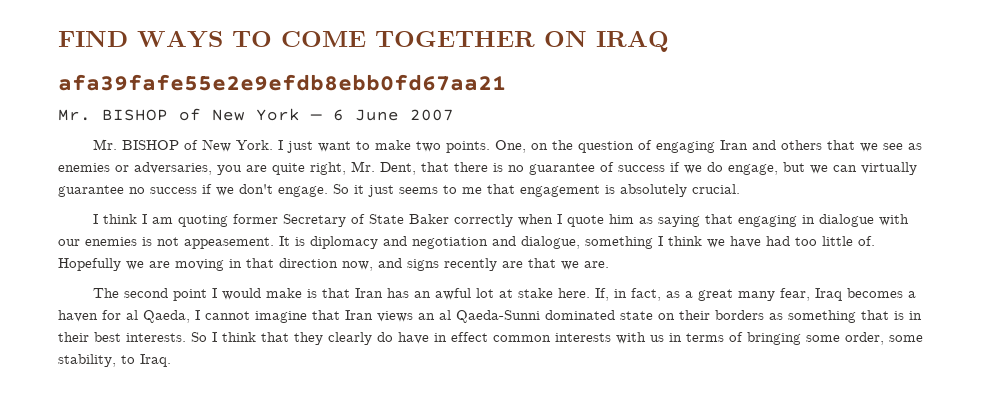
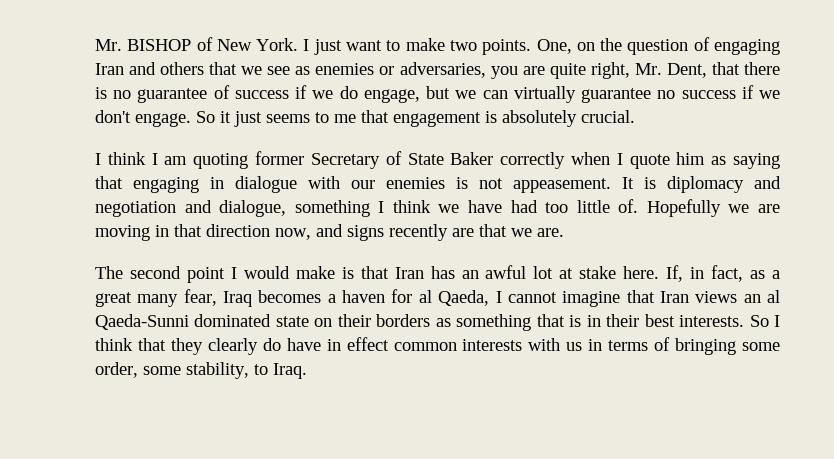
- FIND WAYS TO COME TOGETHER ON IRAQ
- afa39fafe55e2e9efdb8ebb0fd67aa21
- Mr. BISHOP of New York — 6 June 2007

